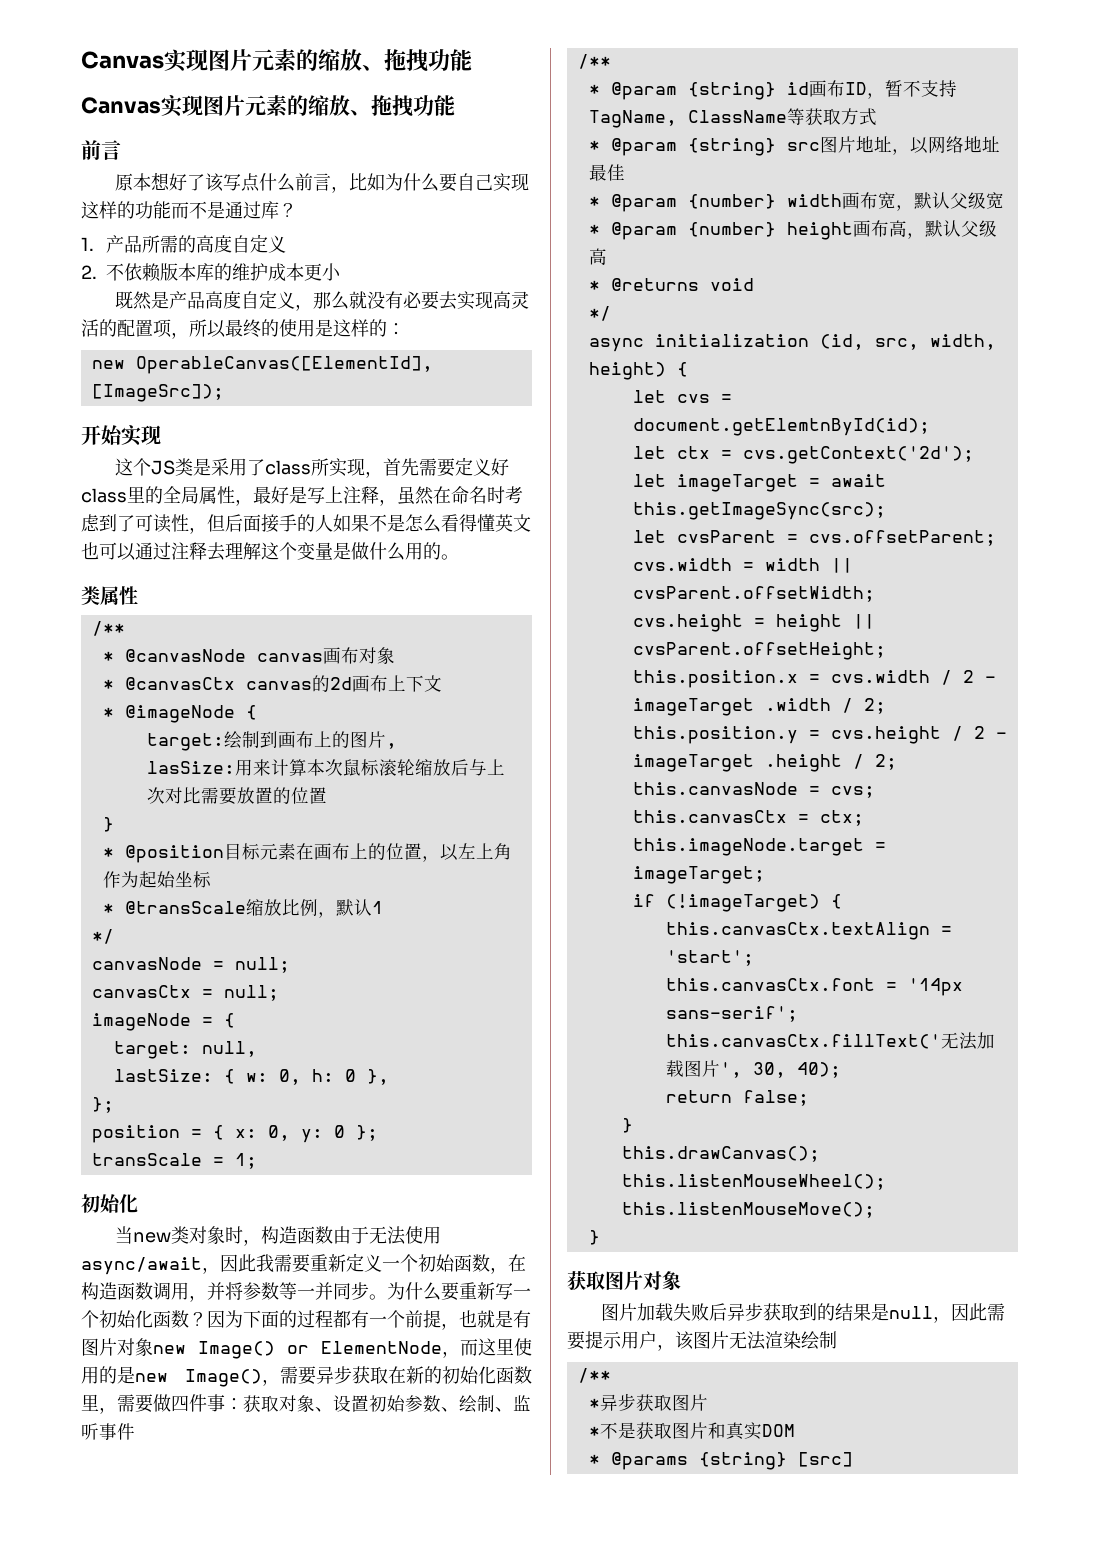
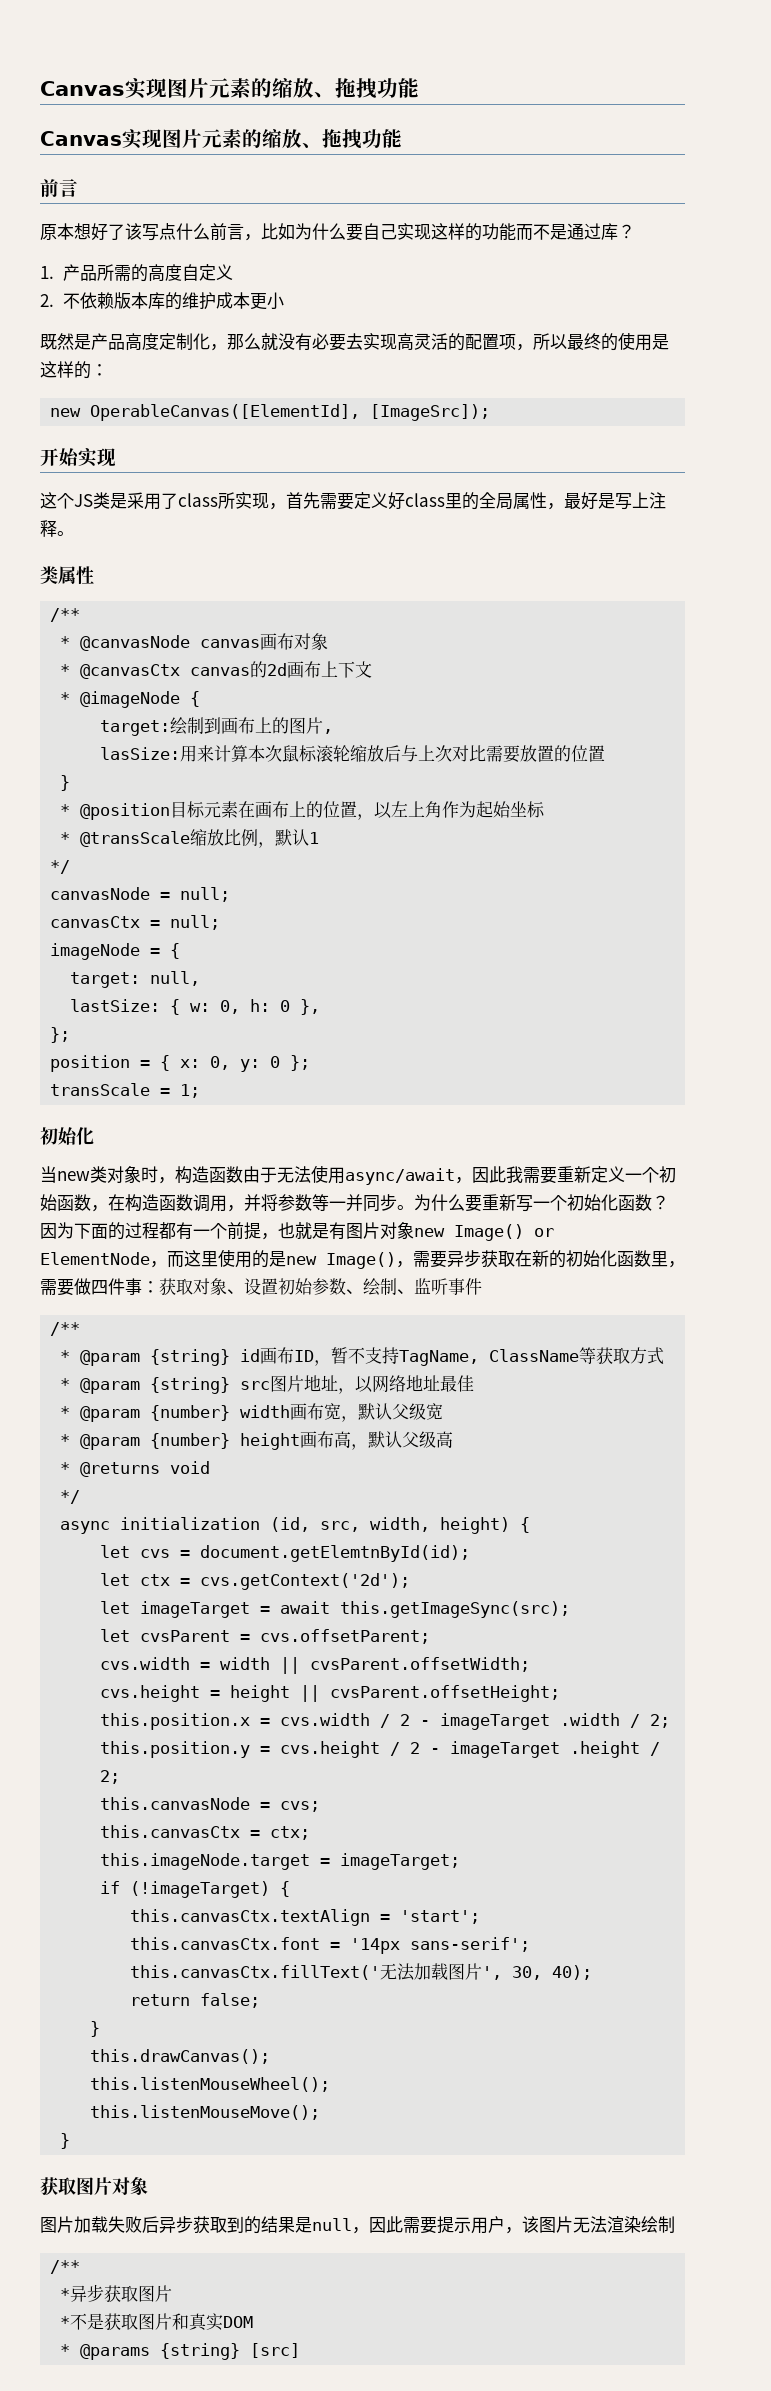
- 既然是产品高度自定义，那么就没有必要去实现高灵活的配置项，所以最终的使用是这样的：
+ 既然是产品高度定制化，那么就没有必要去实现高灵活的配置项，所以最终的使用是这样的：
- 这个JS类是采用了class所实现，首先需要定义好class里的全局属性，最好是写上注释，虽然在命名时考虑到了可读性，但后面接手的人如果不是怎么看得懂英文也可以通过注释去理解这个变量是做什么用的。
+ 这个JS类是采用了class所实现，首先需要定义好class里的全局属性，最好是写上注释。

